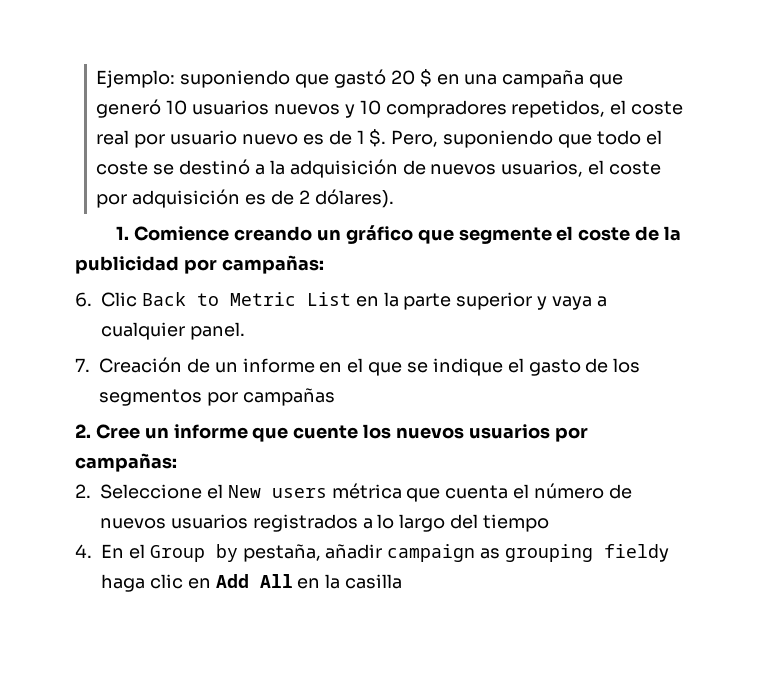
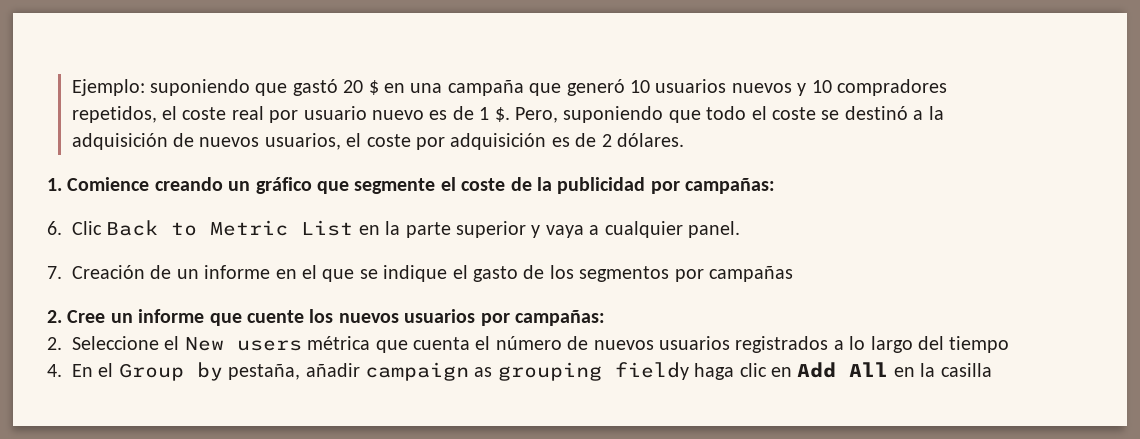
- Pero, suponiendo que todo el coste se destinó a la adquisición de nuevos usuarios, el coste por adquisición es de 2 dólares).
+ Pero, suponiendo que todo el coste se destinó a la adquisición de nuevos usuarios, el coste por adquisición es de 2 dólares.

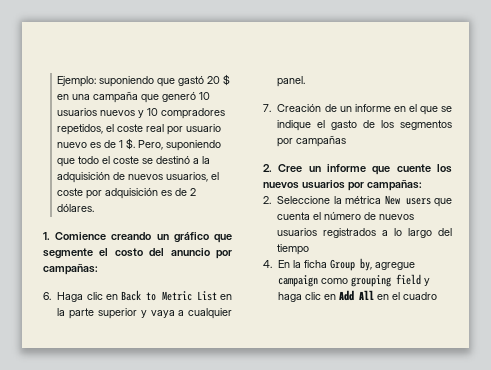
- 1. Comience creando un gráfico que segmente el coste de la publicidad por campañas:
+ 1. Comience creando un gráfico que segmente el costo del anuncio por campañas:
- 6. Clic Back to Metric List en la parte superior y vaya a cualquier panel.
+ 6. Haga clic en Back to Metric List en la parte superior y vaya a cualquier panel.
- 2. Seleccione el New users métrica que cuenta el número de nuevos usuarios registrados a lo largo del tiempo
+ 2. Seleccione la métrica New users que cuenta el número de nuevos usuarios registrados a lo largo del tiempo
- 4. En el Group by pestaña, añadir campaign as grouping fieldy haga clic en Add All en la casilla
+ 4. En la ficha Group by, agregue campaign como grouping field y haga clic en Add All en el cuadro

